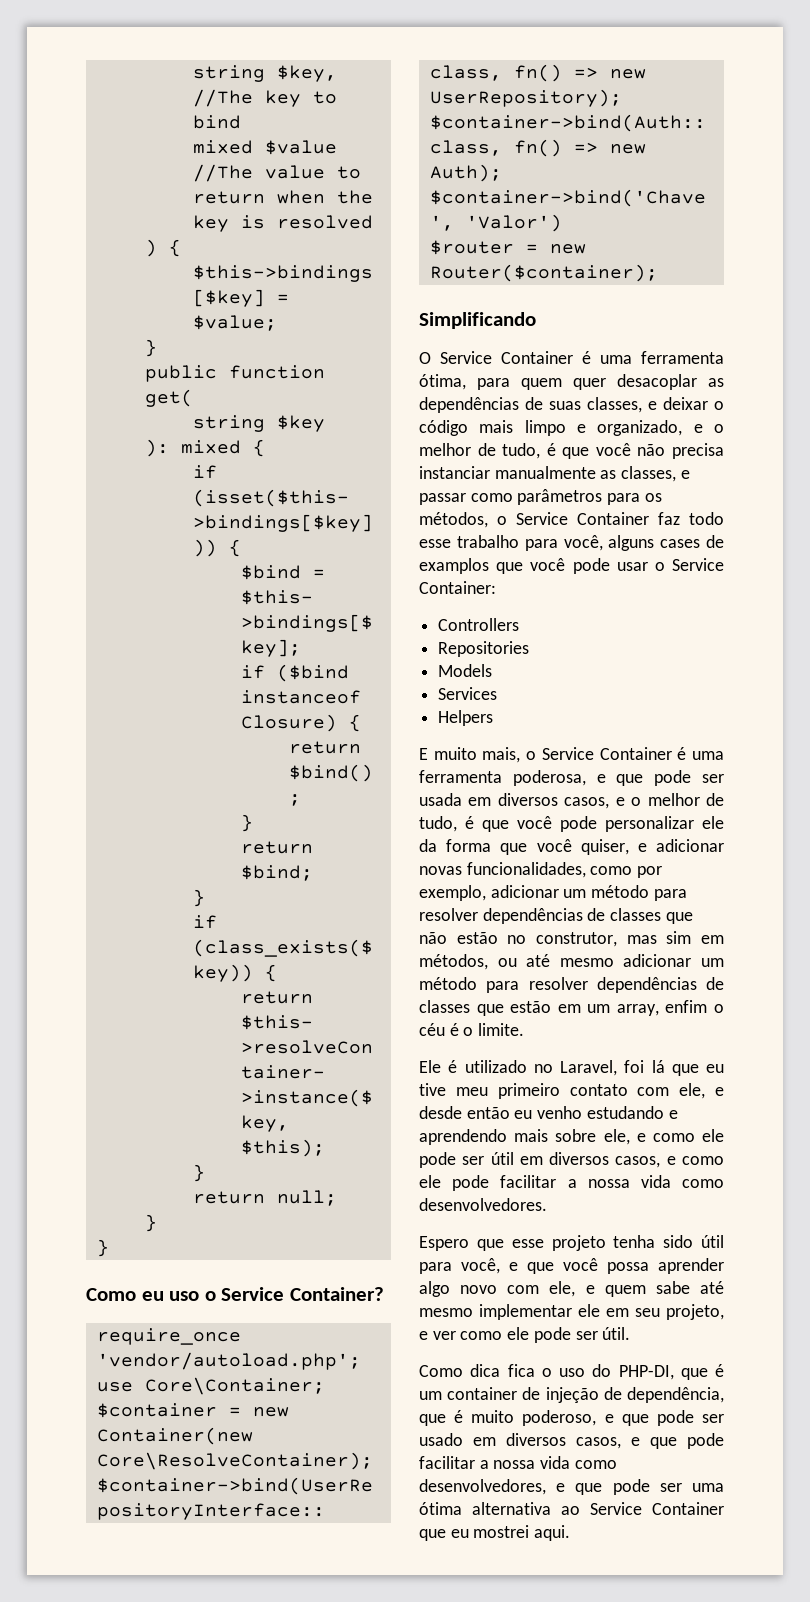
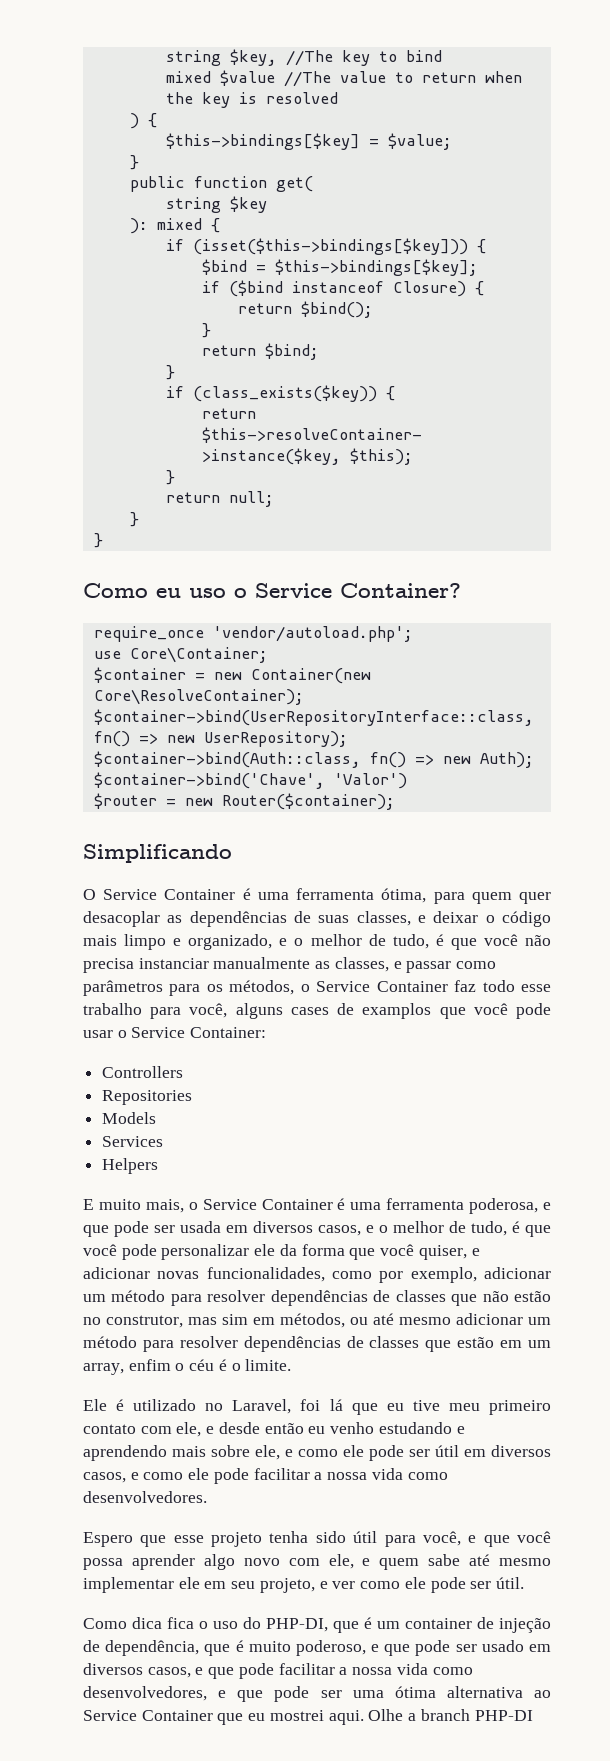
+ Olhe a branch PHP-DI

